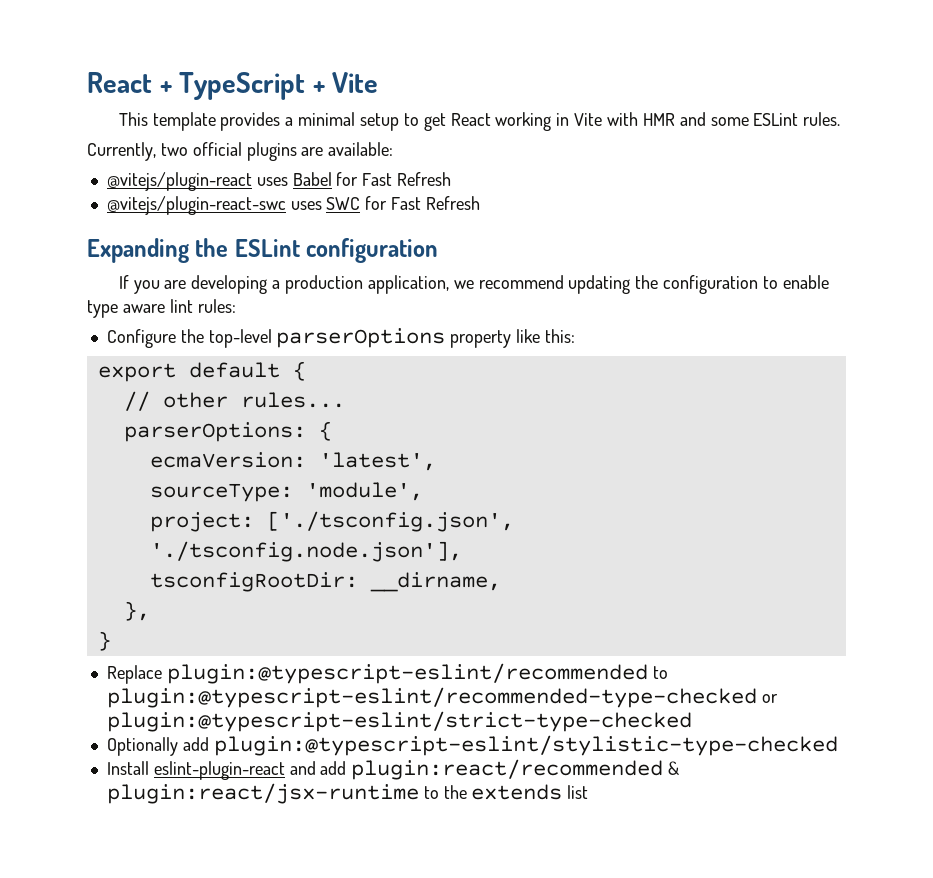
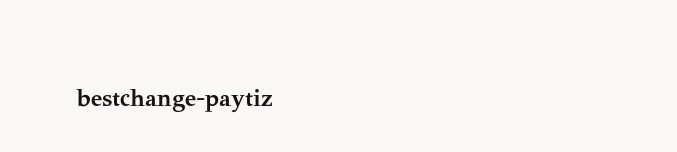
- React + TypeScript + Vite
- This template provides a minimal setup to get React working in Vite with HMR and some ESLint rules.
- Currently, two official plugins are available:
- @vitejs/plugin-react uses Babel for Fast Refresh
- @vitejs/plugin-react-swc uses SWC for Fast Refresh
- Expanding the ESLint configuration
- If you are developing a production application, we recommend updating the configuration to enable type aware lint rules:
- Configure the top-level parserOptions property like this:
- export default {
- // other rules...
- parserOptions: {
- ecmaVersion: 'latest',
- sourceType: 'module',
- project: ['./tsconfig.json', './tsconfig.node.json'],
- tsconfigRootDir: __dirname,
- },
- }
- Replace plugin:@typescript-eslint/recommended to plugin:@typescript-eslint/recommended-type-checked or plugin:@typescript-eslint/strict-type-checked
- Optionally add plugin:@typescript-eslint/stylistic-type-checked
- Install eslint-plugin-react and add plugin:react/recommended & plugin:react/jsx-runtime to the extends list
+ bestchange-paytiz

